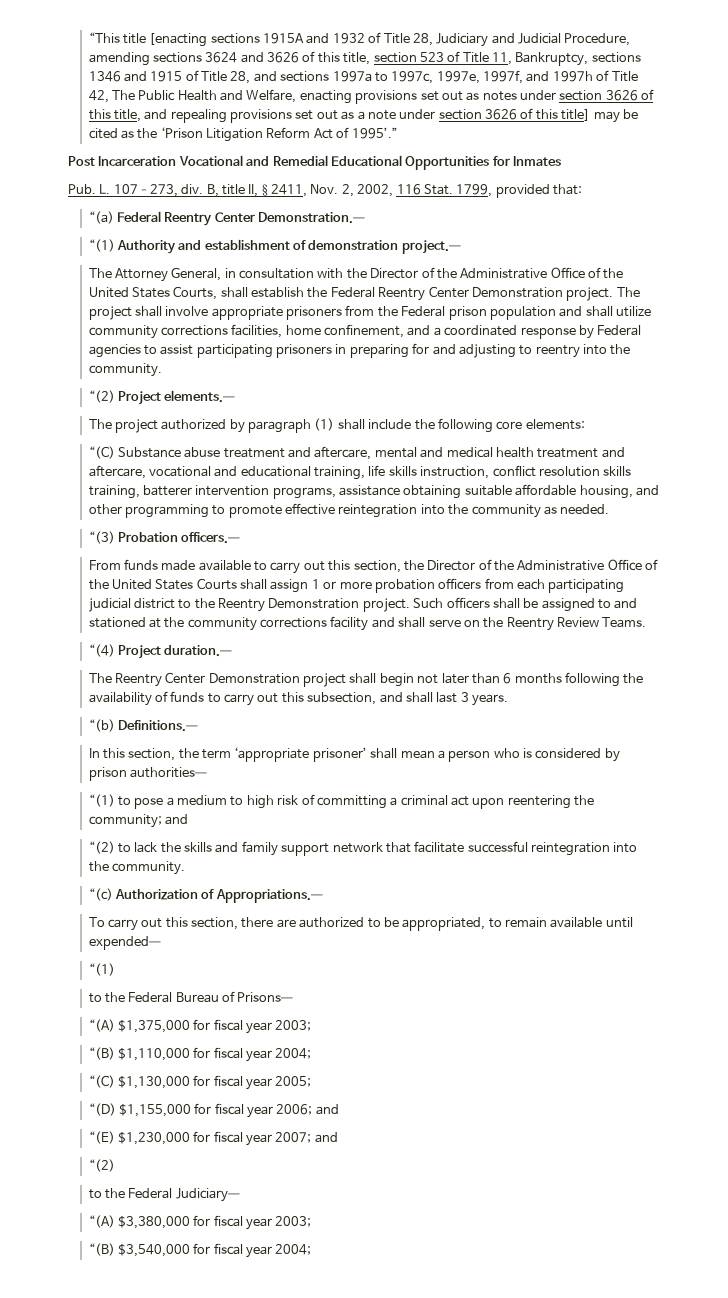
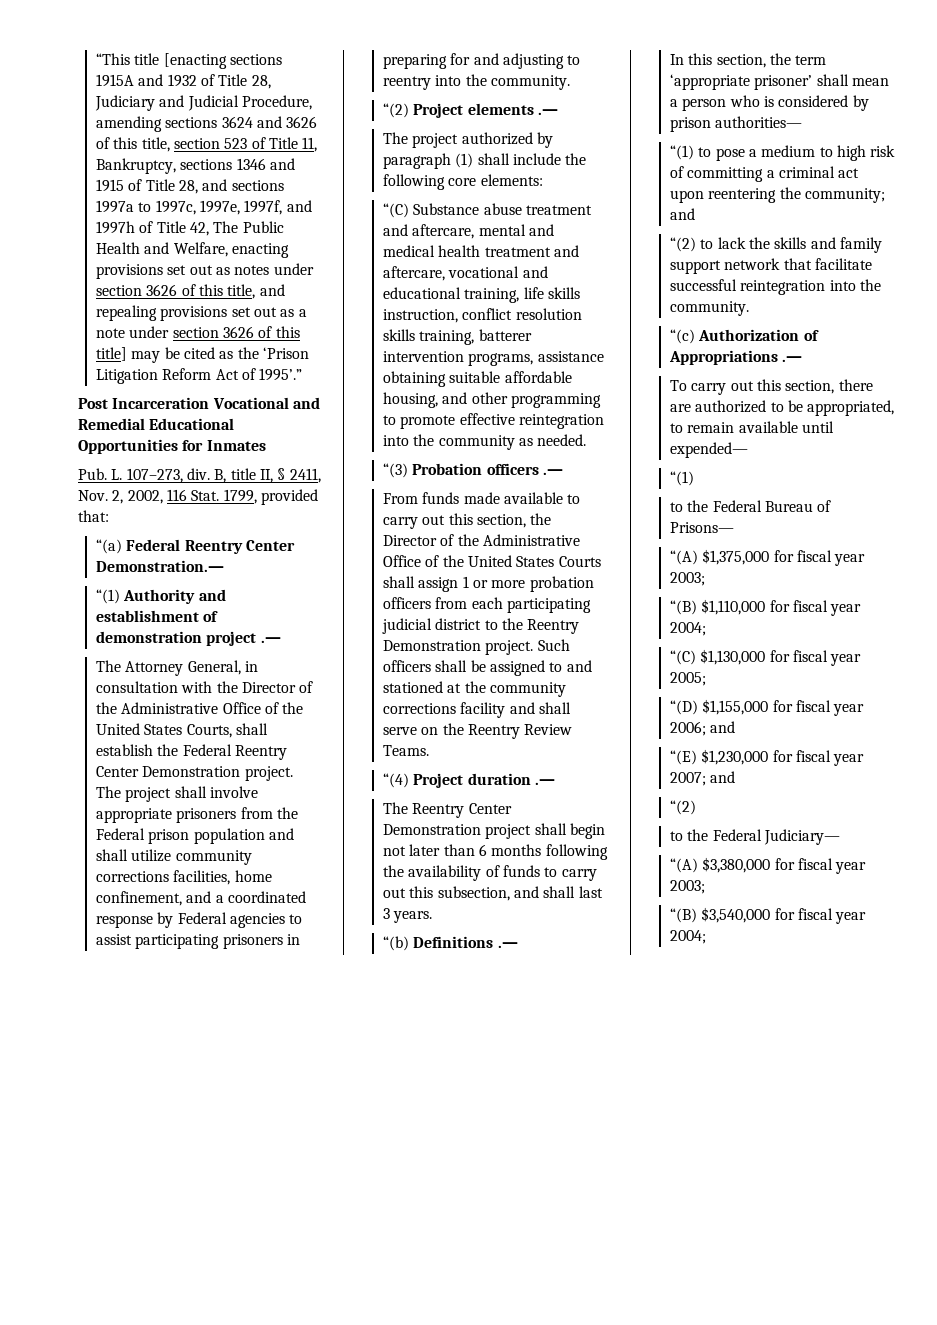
- “(1) Authority and establishment of demonstration project.—
+ “(1) Authority and establishment of demonstration project .—
- “(2) Project elements.—
+ “(2) Project elements .—
- “(3) Probation officers.—
+ “(3) Probation officers .—
- “(4) Project duration.—
+ “(4) Project duration .—
- “(b) Definitions.—
+ “(b) Definitions .—
- “(c) Authorization of Appropriations.—
+ “(c) Authorization of Appropriations .—

